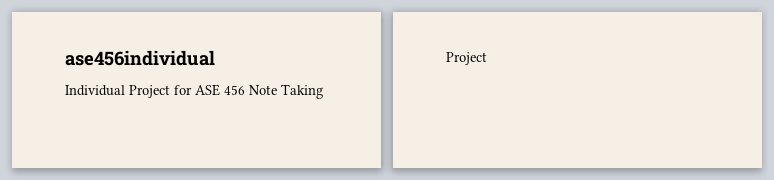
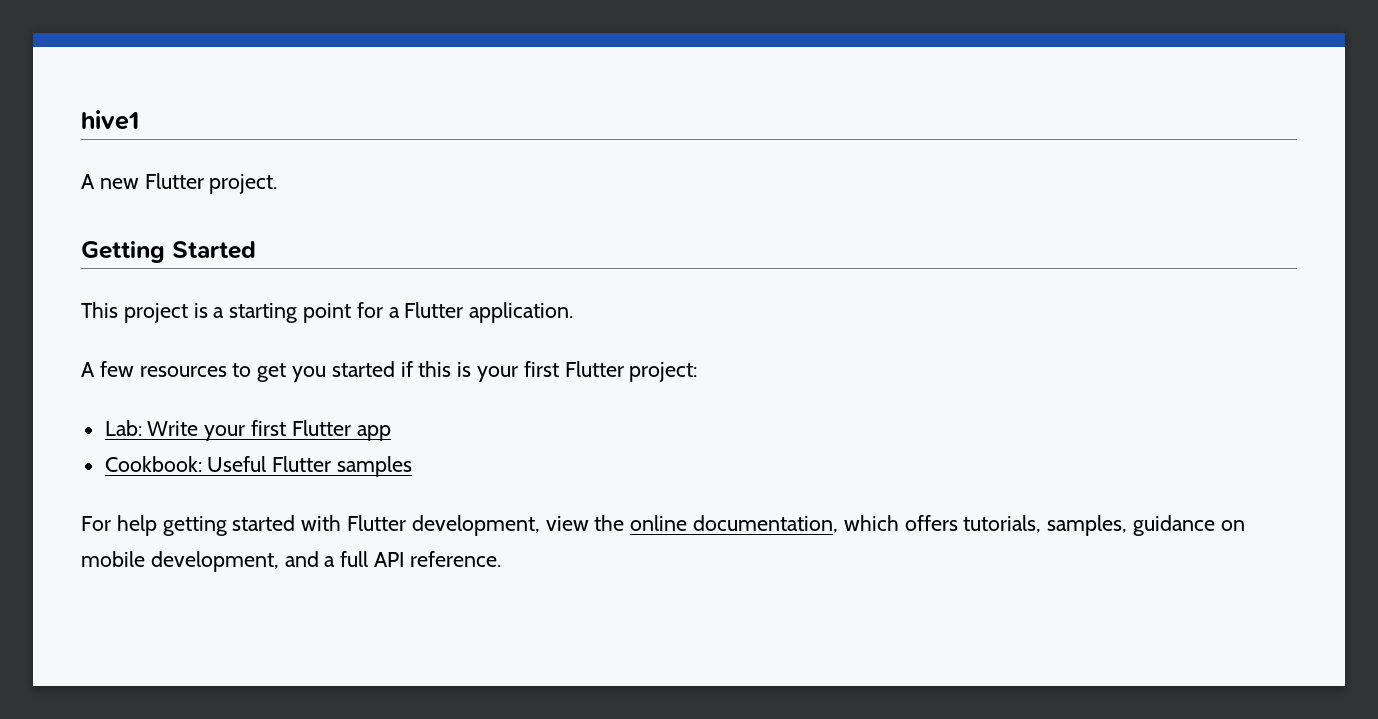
- ase456individual
- Individual Project for ASE 456 Note Taking Project
+ hive1
+ A new Flutter project.
+ Getting Started
+ This project is a starting point for a Flutter application.
+ A few resources to get you started if this is your first Flutter project:
+ Lab: Write your first Flutter app
+ Cookbook: Useful Flutter samples
+ For help getting started with Flutter development, view the online documentation, which offers tutorials, samples, guidance on mobile development, and a full API reference.

